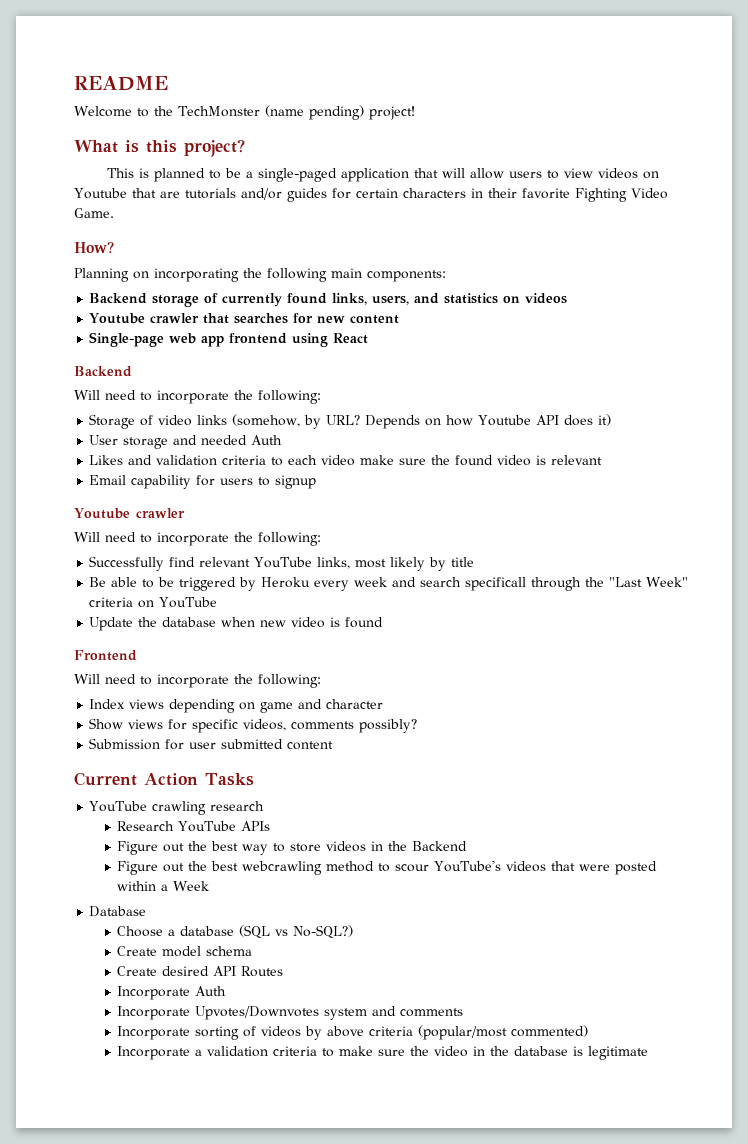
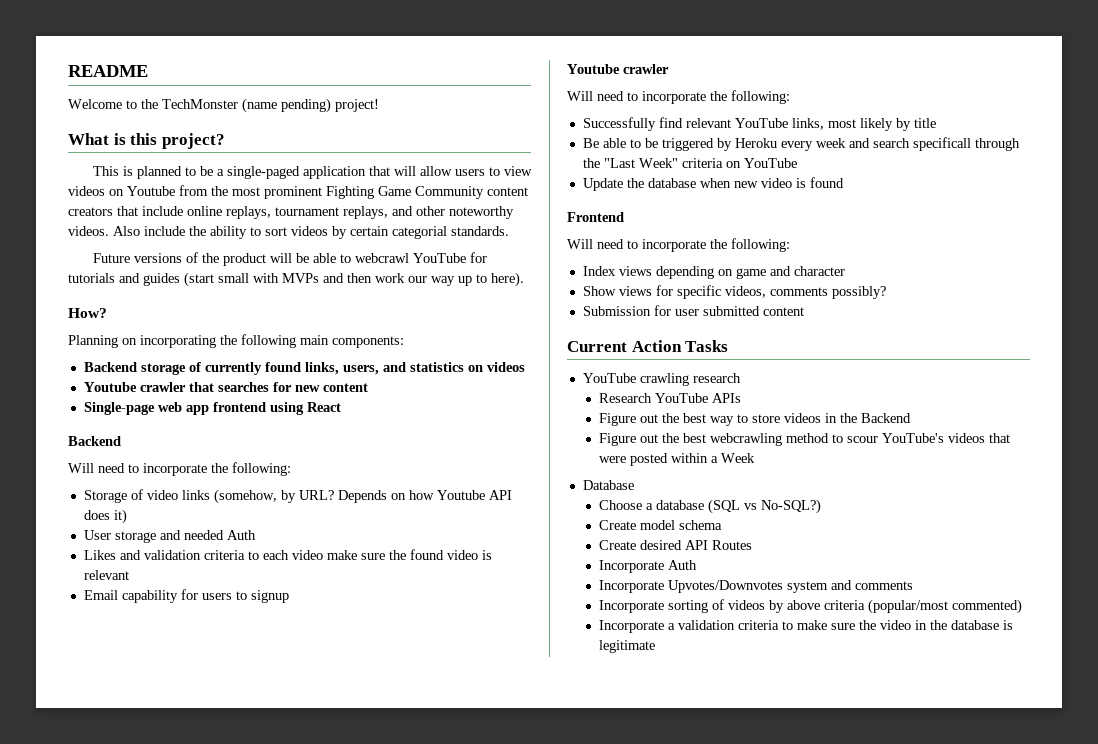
- This is planned to be a single-paged application that will allow users to view videos on Youtube that are tutorials and/or guides for certain characters in their favorite Fighting Video Game.
+ This is planned to be a single-paged application that will allow users to view videos on Youtube from the most prominent Fighting Game Community content creators that include online replays, tournament replays, and other noteworthy videos. Also include the ability to sort videos by certain categorial standards.
+ Future versions of the product will be able to webcrawl YouTube for tutorials and guides (start small with MVPs and then work our way up to here).

